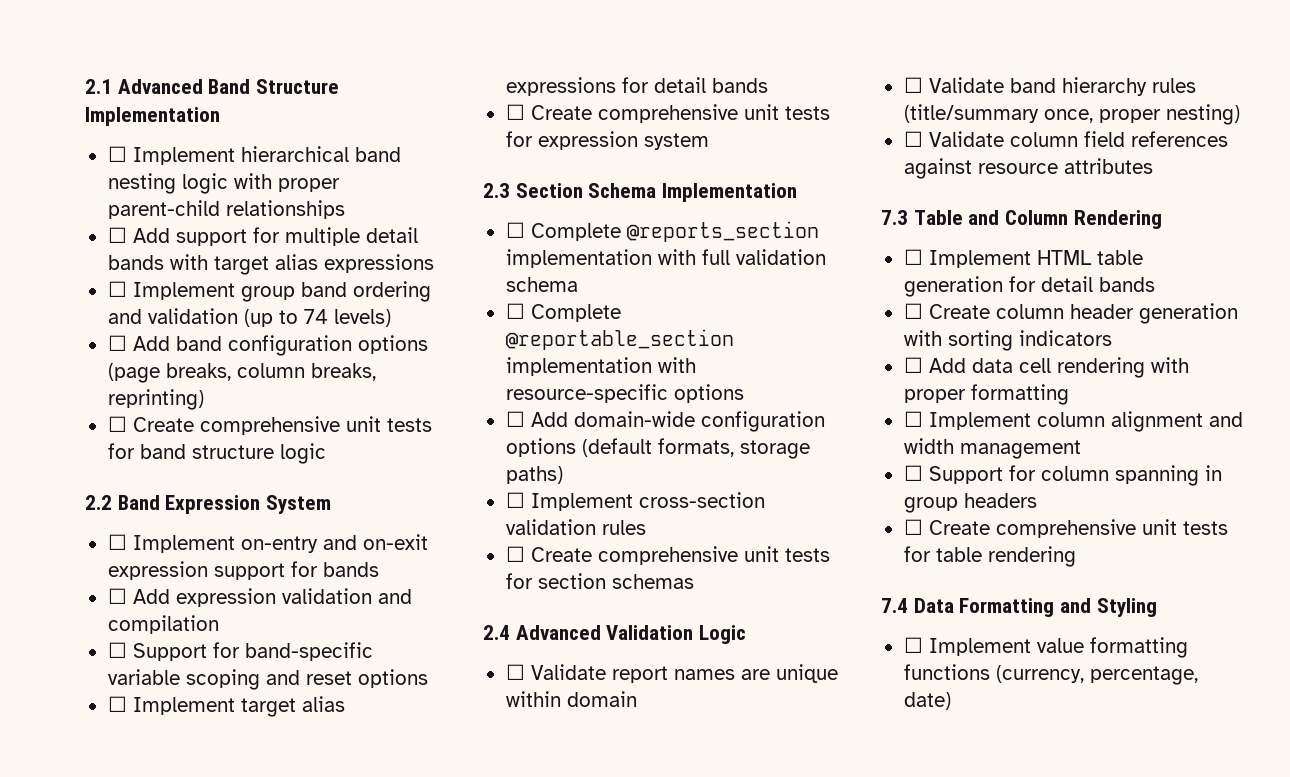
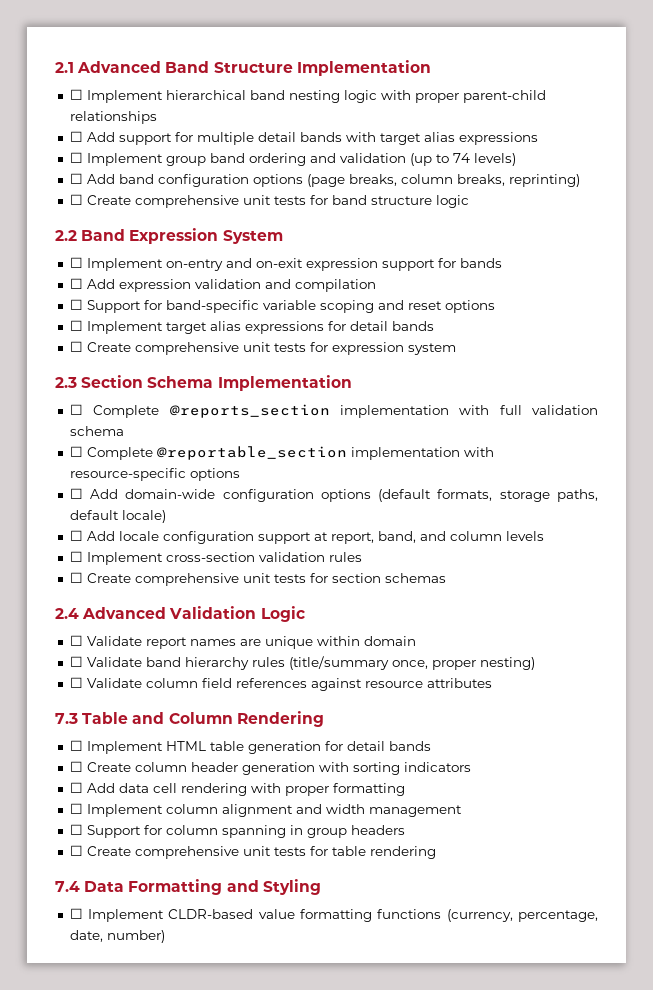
- ☐ Add domain-wide configuration options (default formats, storage paths)
+ ☐ Add domain-wide configuration options (default formats, storage paths, default locale)
+ ☐ Add locale configuration support at report, band, and column levels
- ☐ Implement value formatting functions (currency, percentage, date)
+ ☐ Implement CLDR-based value formatting functions (currency, percentage, date, number)

